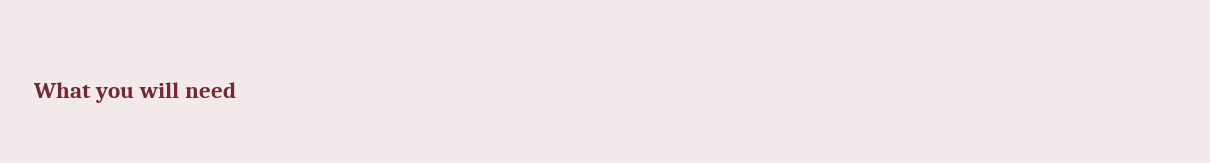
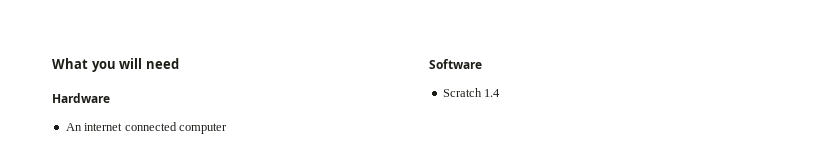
+ Hardware
+ An internet connected computer
+ Software
+ Scratch 1.4

